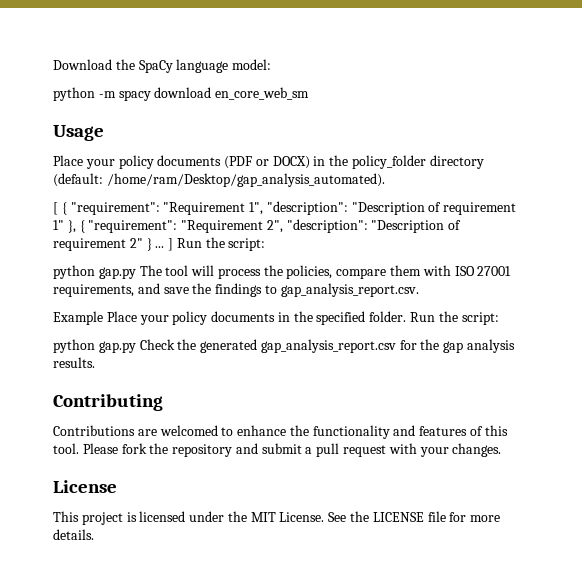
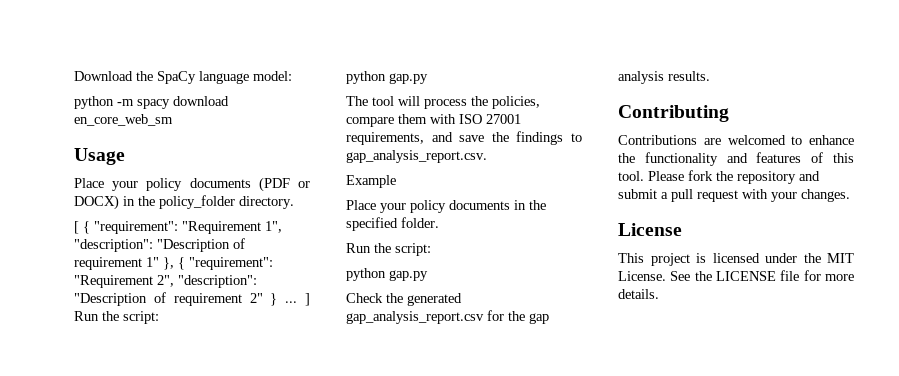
- Place your policy documents (PDF or DOCX) in the policy_folder directory (default: /home/ram/Desktop/gap_analysis_automated).
+ Place your policy documents (PDF or DOCX) in the policy_folder directory.
  [ { "requirement": "Requirement 1", "description": "Description of requirement 1" }, { "requirement": "Requirement 2", "description": "Description of requirement 2" } ... ] Run the script:
- python gap.py The tool will process the policies, compare them with ISO 27001 requirements, and save the findings to gap_analysis_report.csv.
+ python gap.py
+ The tool will process the policies, compare them with ISO 27001 requirements, and save the findings to gap_analysis_report.csv.
- Example Place your policy documents in the specified folder. Run the script:
- python gap.py Check the generated gap_analysis_report.csv for the gap analysis results.
+ Example
+ Place your policy documents in the specified folder.
+ Run the script:
+ python gap.py
+ Check the generated gap_analysis_report.csv for the gap analysis results.

